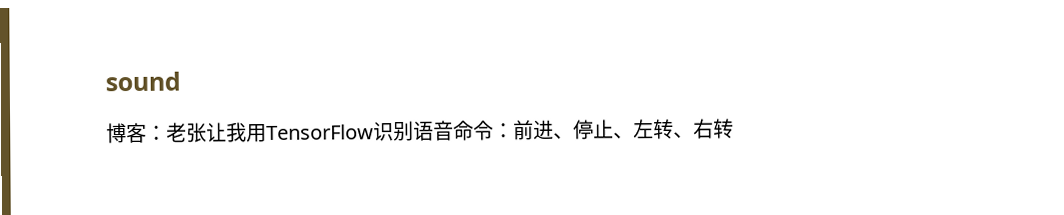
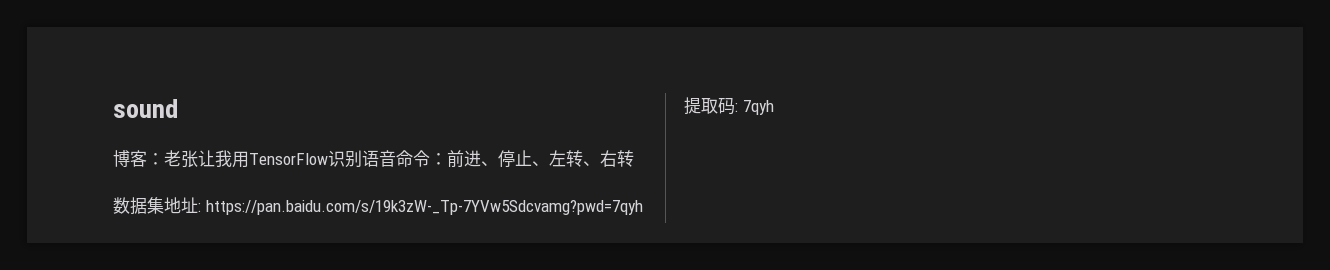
+ 数据集地址: https://pan.baidu.com/s/19k3zW-_Tp-7YVw5Sdcvamg?pwd=7qyh提取码: 7qyh

